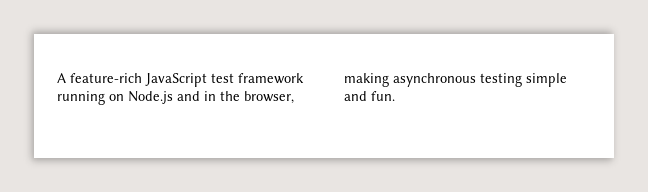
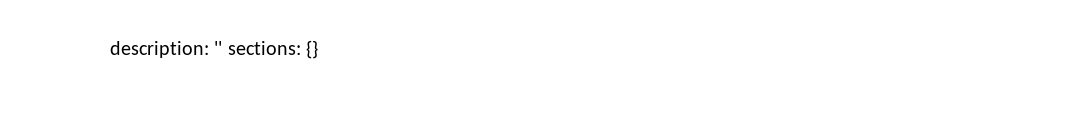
- A feature-rich JavaScript test framework running on Node.js and in the browser, making asynchronous testing simple and fun.
+ description: '' sections: {}

